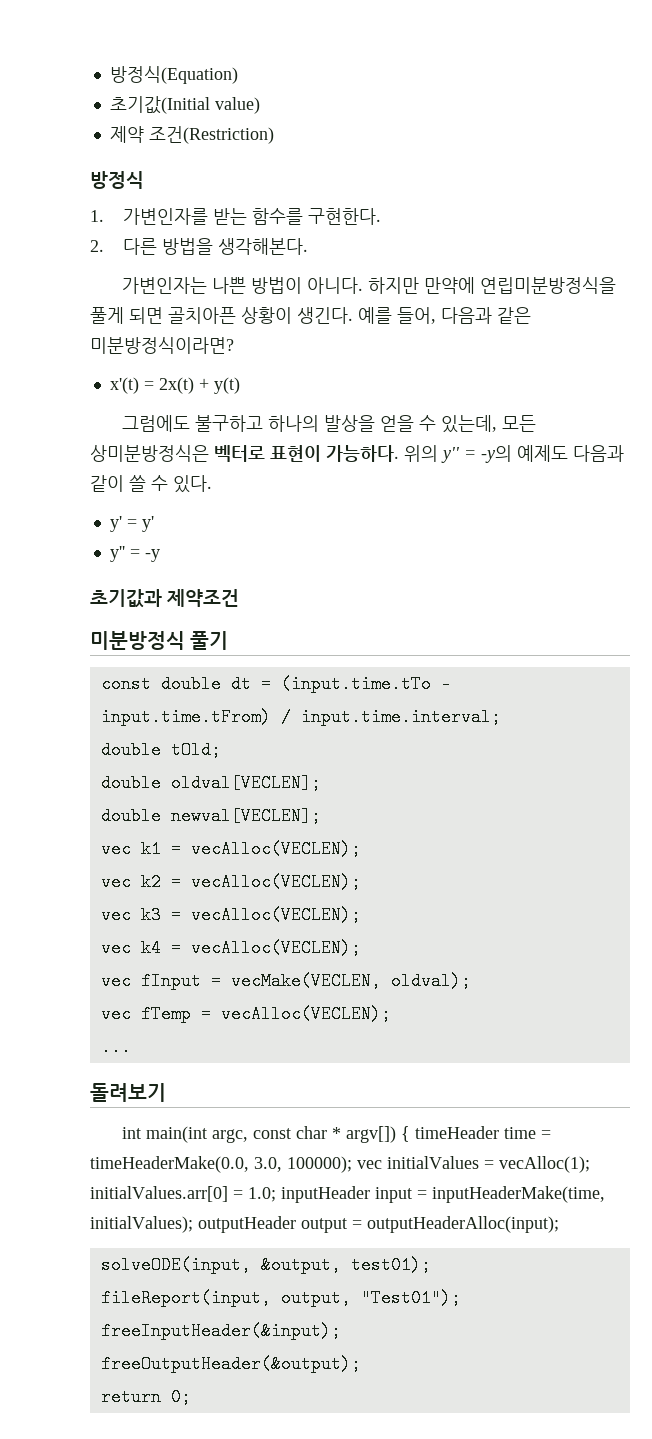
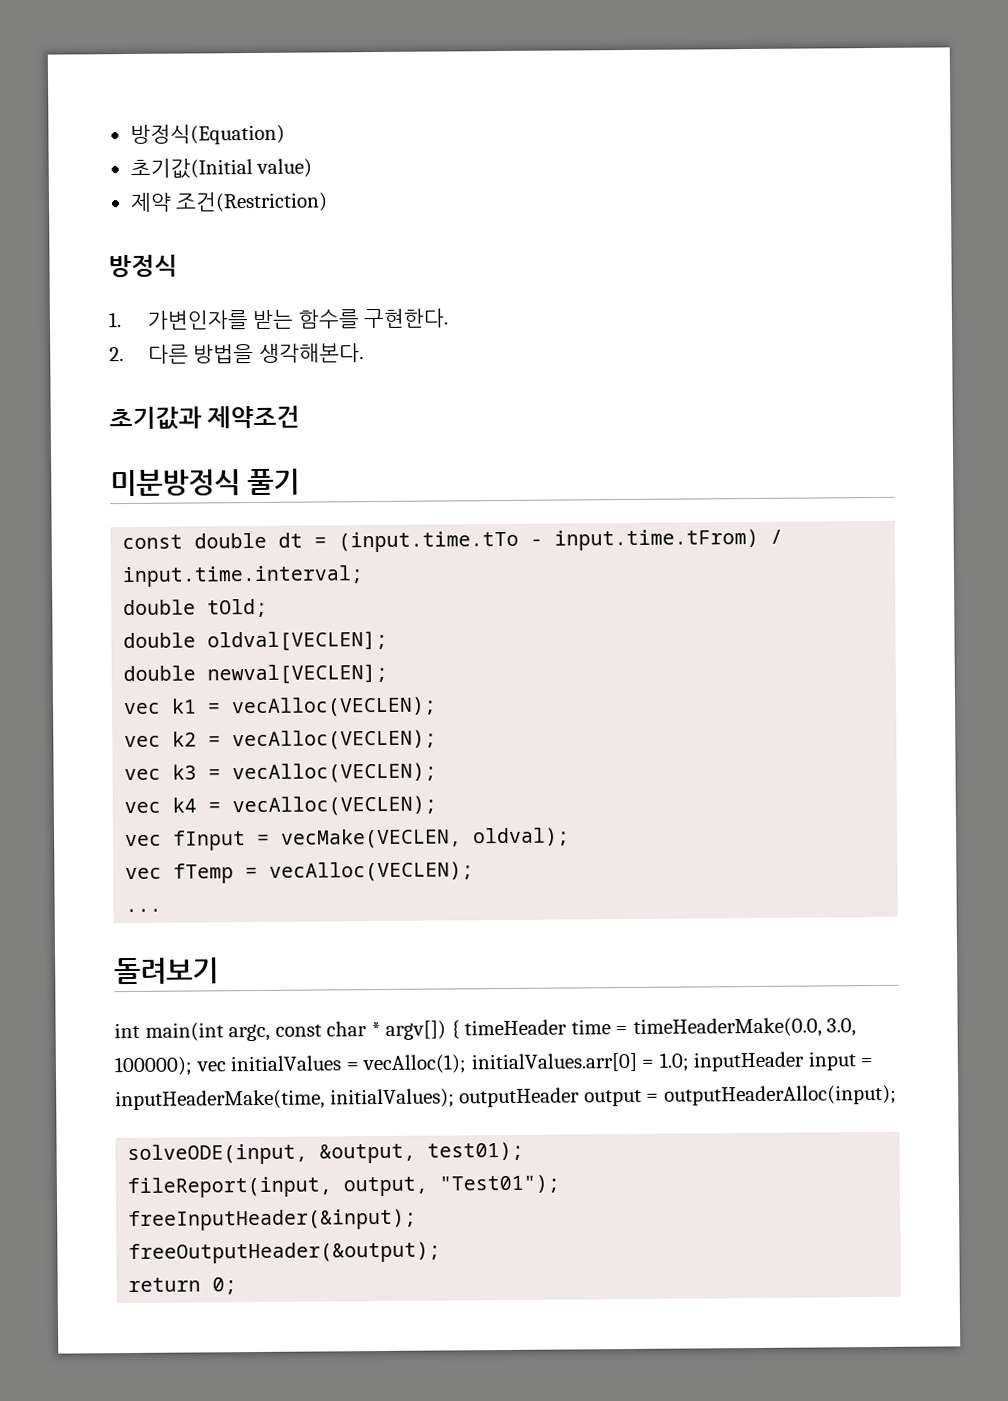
- 가변인자는 나쁜 방법이 아니다. 하지만 만약에 연립미분방정식을 풀게 되면 골치아픈 상황이 생긴다. 예를 들어, 다음과 같은 미분방정식이라면?
- x'(t) = 2x(t) + y(t)
- 그럼에도 불구하고 하나의 발상을 얻을 수 있는데, 모든 상미분방정식은 벡터로 표현이 가능하다. 위의 y'' = -y의 예제도 다음과 같이 쓸 수 있다.
- y' = y'
- y'' = -y

